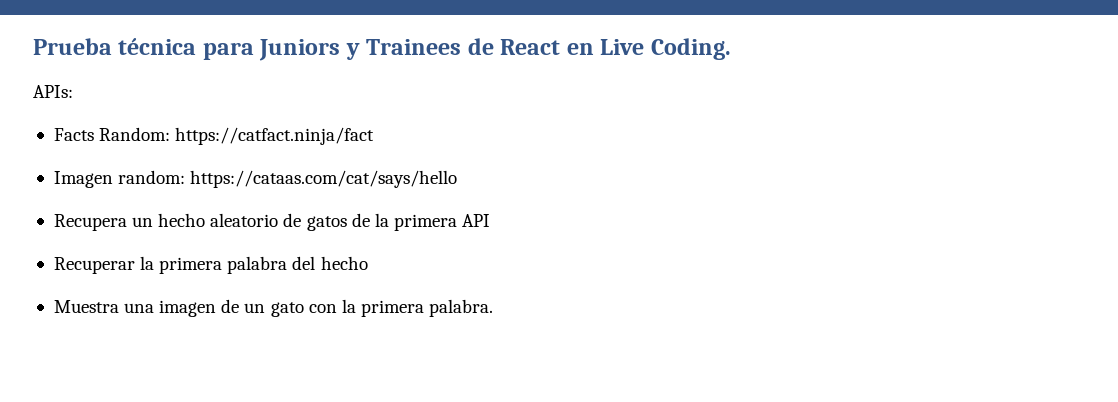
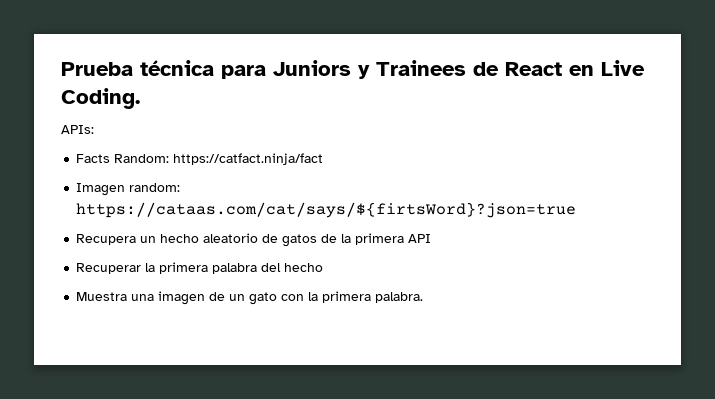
- Imagen random: https://cataas.com/cat/says/hello
+ Imagen random: https://cataas.com/cat/says/${firtsWord}?json=true

